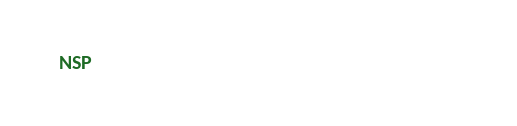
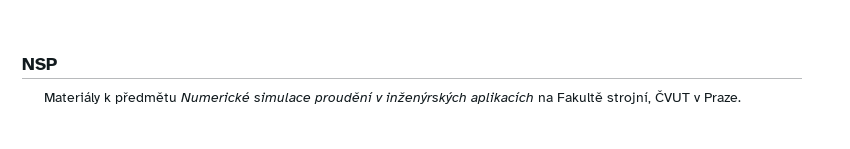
+ Materiály k předmětu Numerické simulace proudění v inženýrských aplikacích na Fakultě strojní, ČVUT v Praze.

